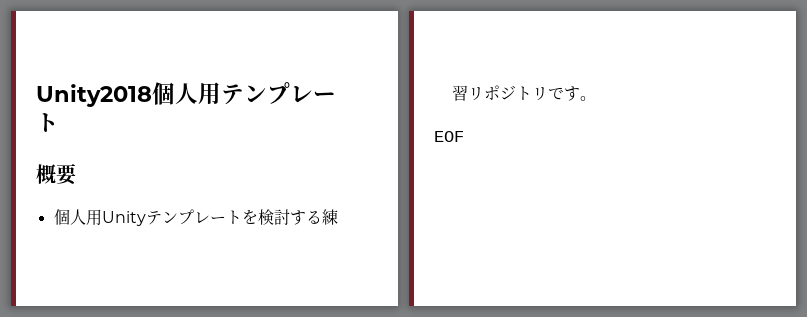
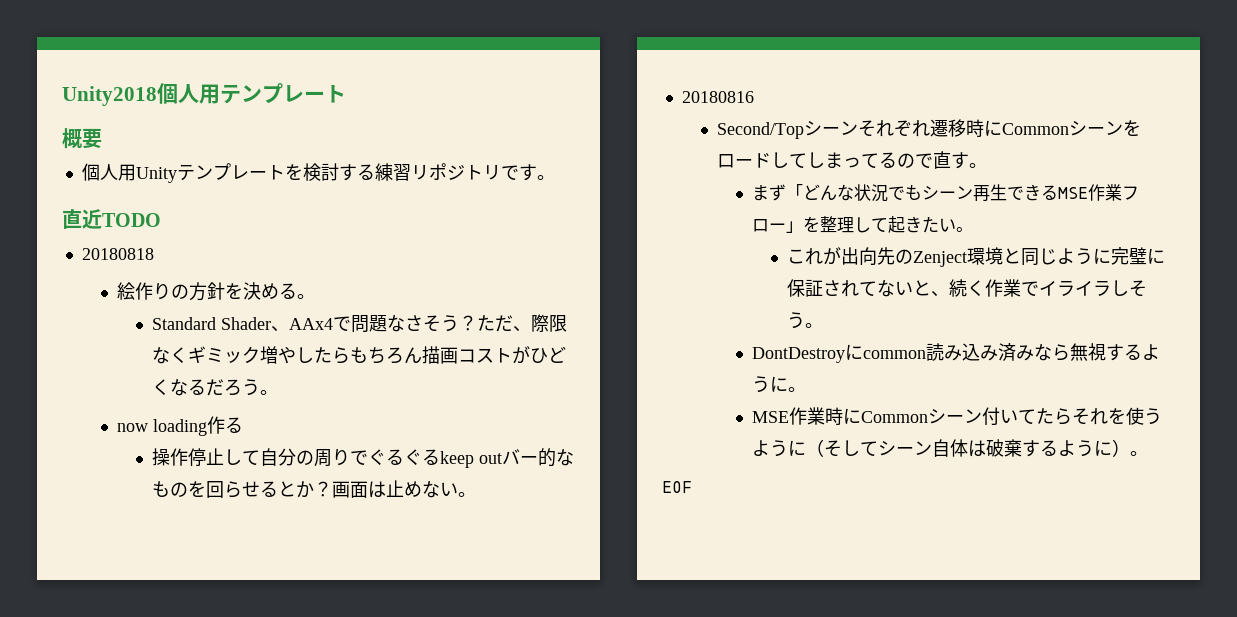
+ 直近TODO
+ 20180818
+ 絵作りの方針を決める。
+ Standard Shader、AAx4で問題なさそう？ただ、際限なくギミック増やしたらもちろん描画コストがひどくなるだろう。
+ now loading作る
+ 操作停止して自分の周りでぐるぐるkeep outバー的なものを回らせるとか？画面は止めない。
+ 20180816
+ Second/Topシーンそれぞれ遷移時にCommonシーンをロードしてしまってるので直す。
+ まず「どんな状況でもシーン再生できるMSE作業フロー」を整理して起きたい。
+ これが出向先のZenject環境と同じように完璧に保証されてないと、続く作業でイライラしそう。
+ DontDestroyにcommon読み込み済みなら無視するように。
+ MSE作業時にCommonシーン付いてたらそれを使うように（そしてシーン自体は破棄するように）。

